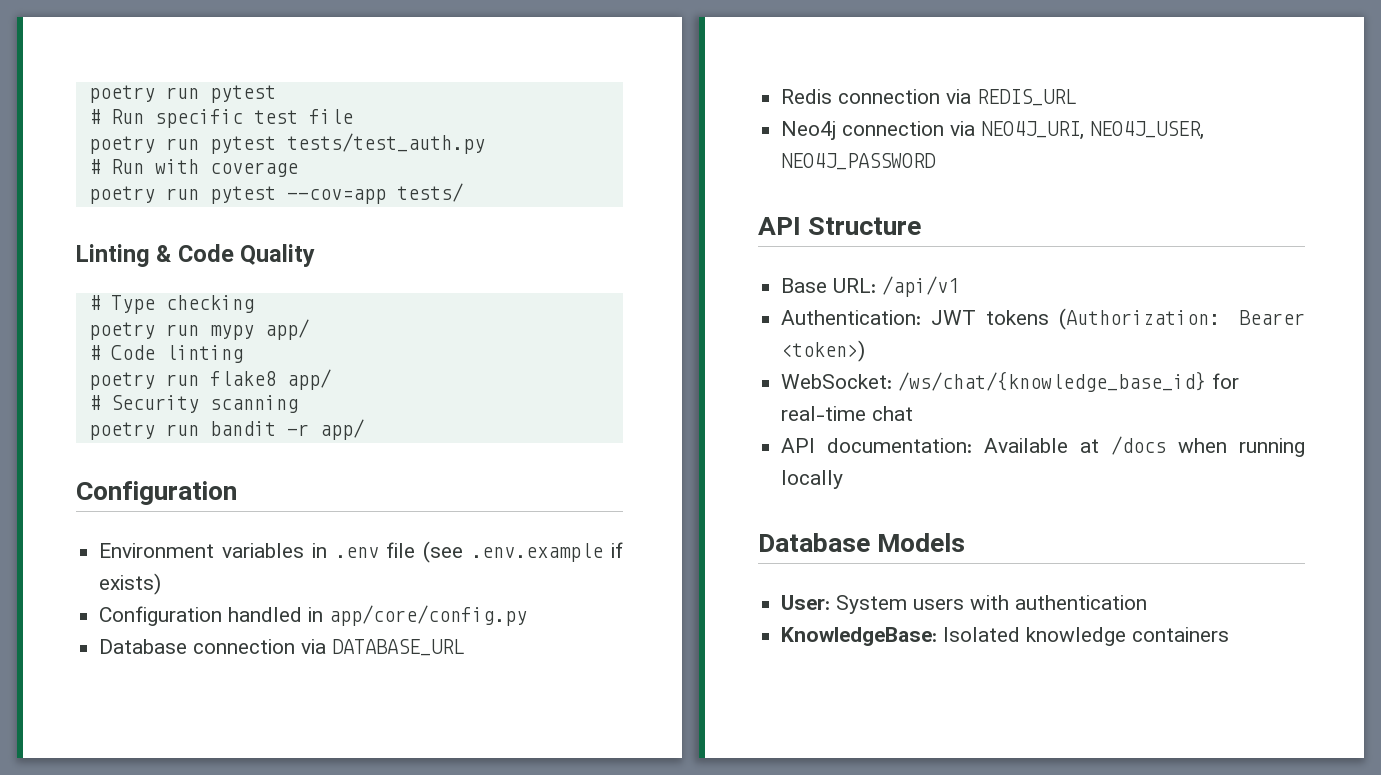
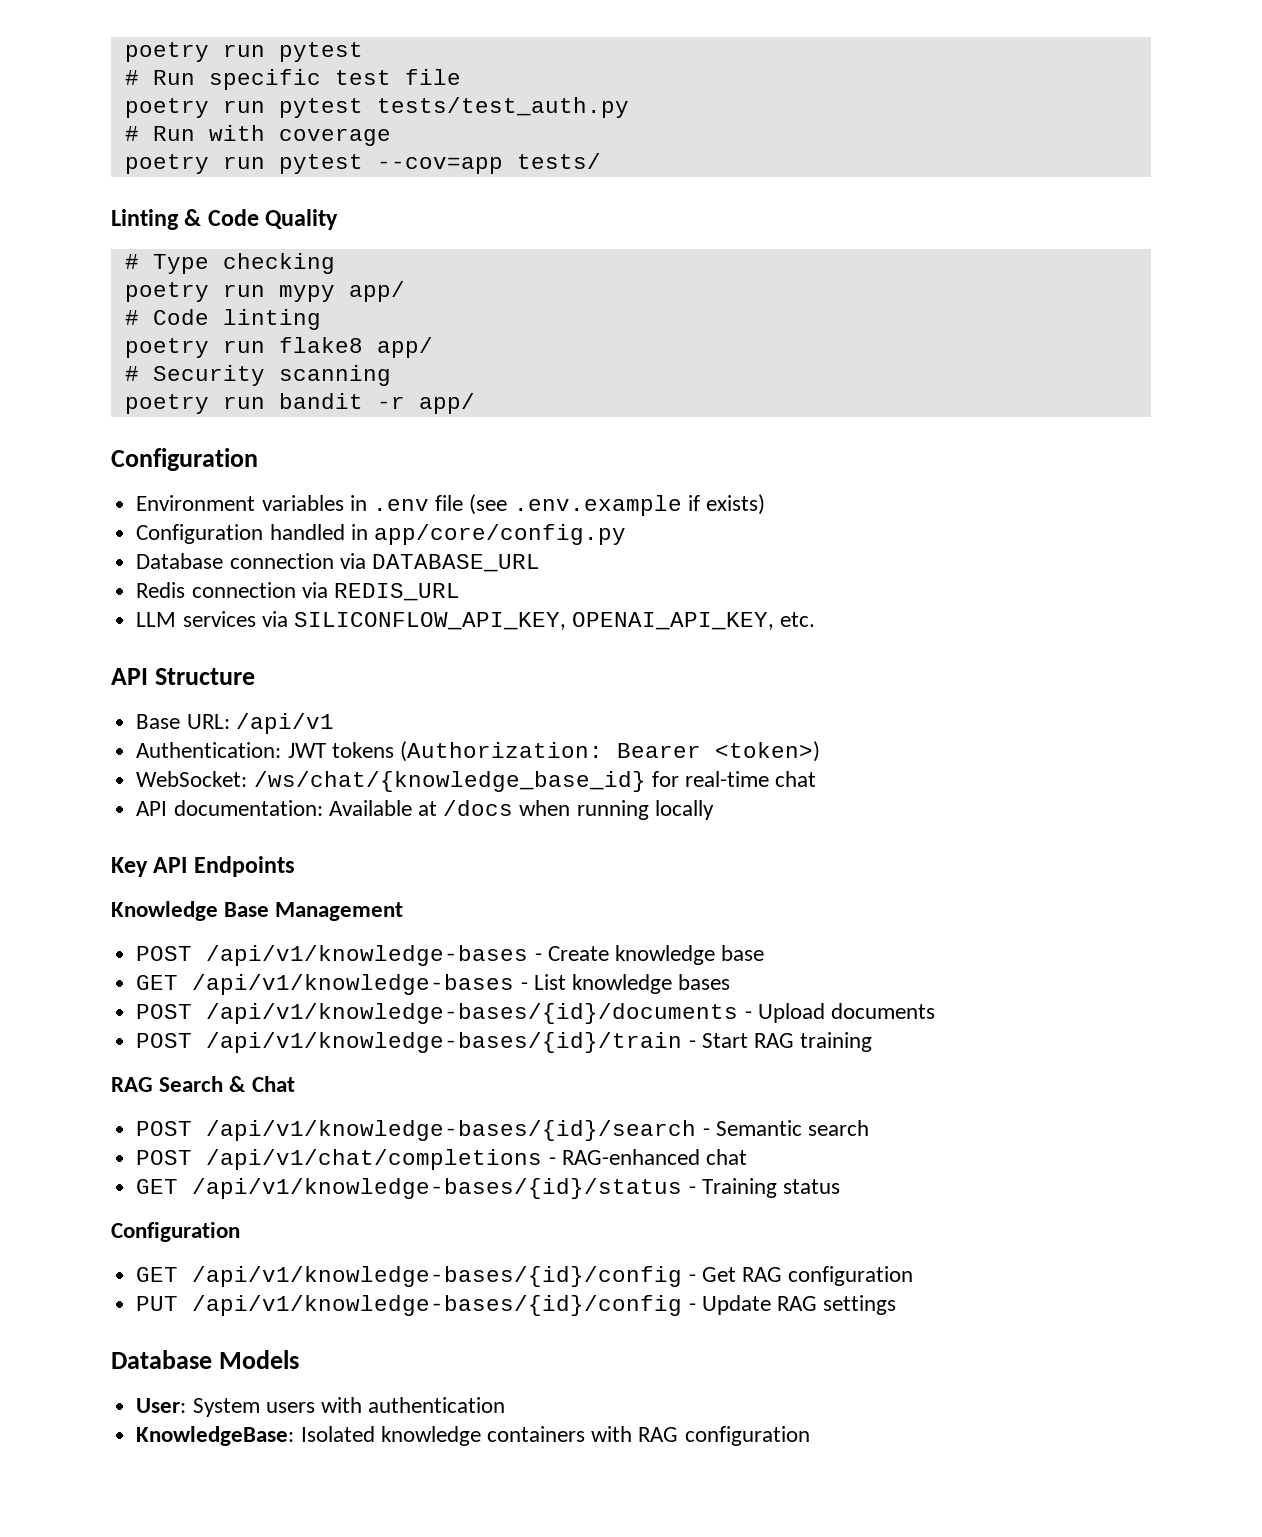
- Neo4j connection via NEO4J_URI, NEO4J_USER, NEO4J_PASSWORD
+ LLM services via SILICONFLOW_API_KEY, OPENAI_API_KEY, etc.
+ Key API Endpoints
+ Knowledge Base Management
+ POST /api/v1/knowledge-bases - Create knowledge base
+ GET /api/v1/knowledge-bases - List knowledge bases
+ POST /api/v1/knowledge-bases/{id}/documents - Upload documents
+ POST /api/v1/knowledge-bases/{id}/train - Start RAG training
+ RAG Search & Chat
+ POST /api/v1/knowledge-bases/{id}/search - Semantic search
+ POST /api/v1/chat/completions - RAG-enhanced chat
+ GET /api/v1/knowledge-bases/{id}/status - Training status
+ Configuration
+ GET /api/v1/knowledge-bases/{id}/config - Get RAG configuration
+ PUT /api/v1/knowledge-bases/{id}/config - Update RAG settings
- KnowledgeBase: Isolated knowledge containers
+ KnowledgeBase: Isolated knowledge containers with RAG configuration

